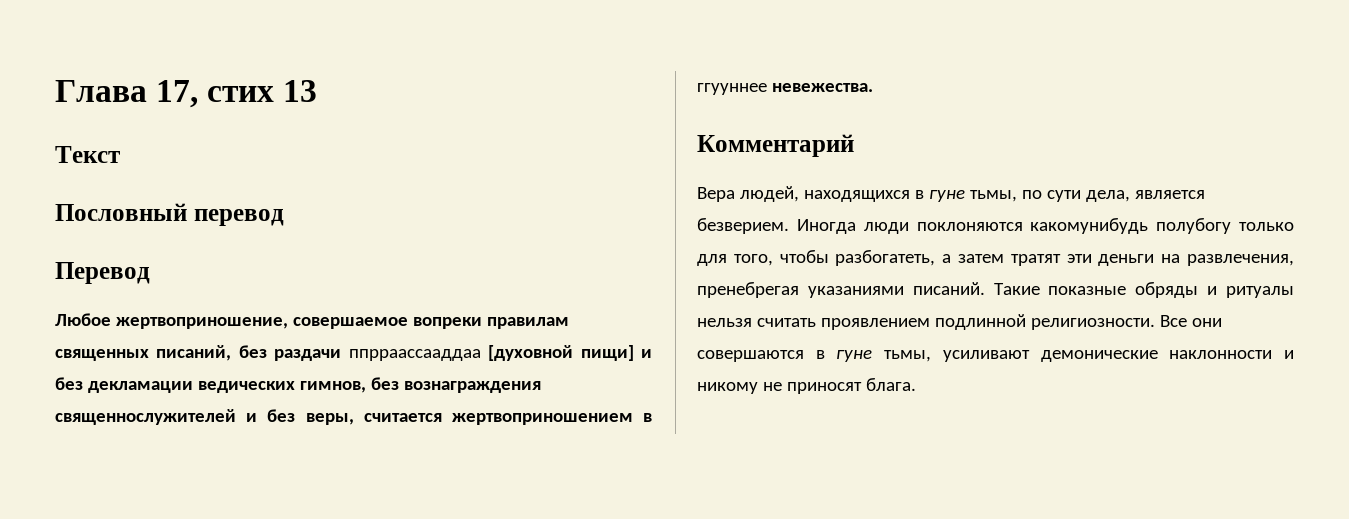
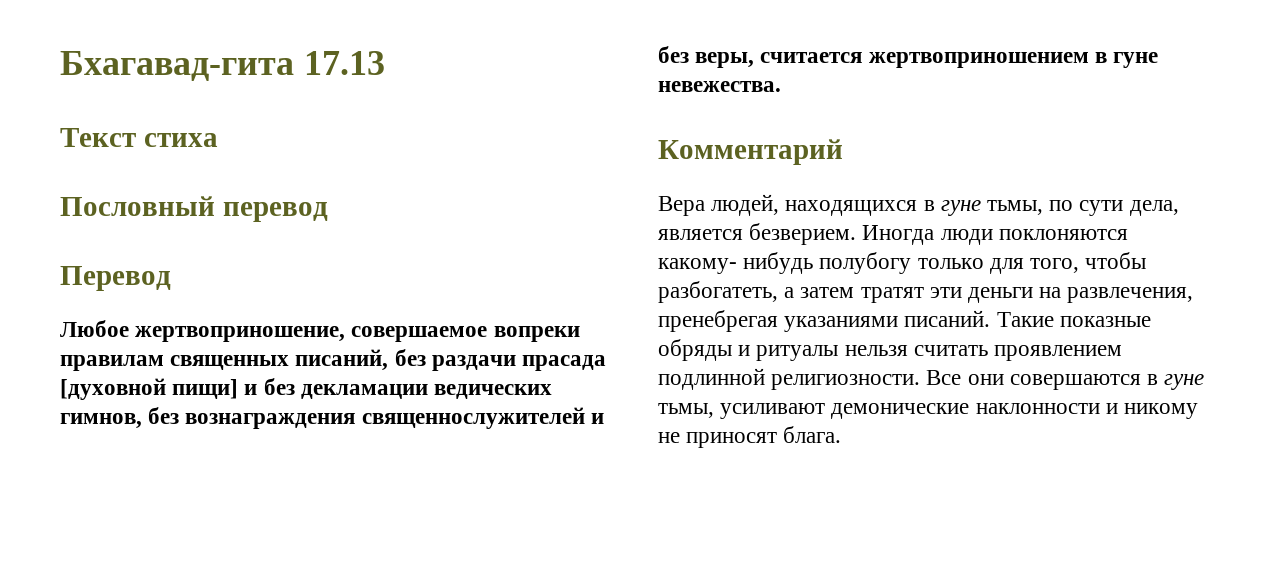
- Глава 17, стих 13
+ Бхагавад-гита 17.13
- Текст
+ Текст стиха
- Любое жертвоприношение, совершаемое вопреки правилам священных писаний, без раздачи ппрраассааддаа [духовной пищи] и без декламации ведических гимнов, без вознаграждения священнослужителей и без веры, считается жертвоприношением в ггууннее невежества.
+ Любое жертвоприношение, совершаемое вопреки правилам священных писаний, без раздачи прасада [духовной пищи] и без декламации ведических гимнов, без вознаграждения священнослужителей и без веры, считается жертвоприношением в гуне невежества.
- Иногда люди поклоняются какомунибудь полубогу только для того, чтобы разбогатеть, а затем тратят эти деньги на развлечения, пренебрегая указаниями писаний.
+ Иногда люди поклоняются какому- нибудь полубогу только для того, чтобы разбогатеть, а затем тратят эти деньги на развлечения, пренебрегая указаниями писаний.

